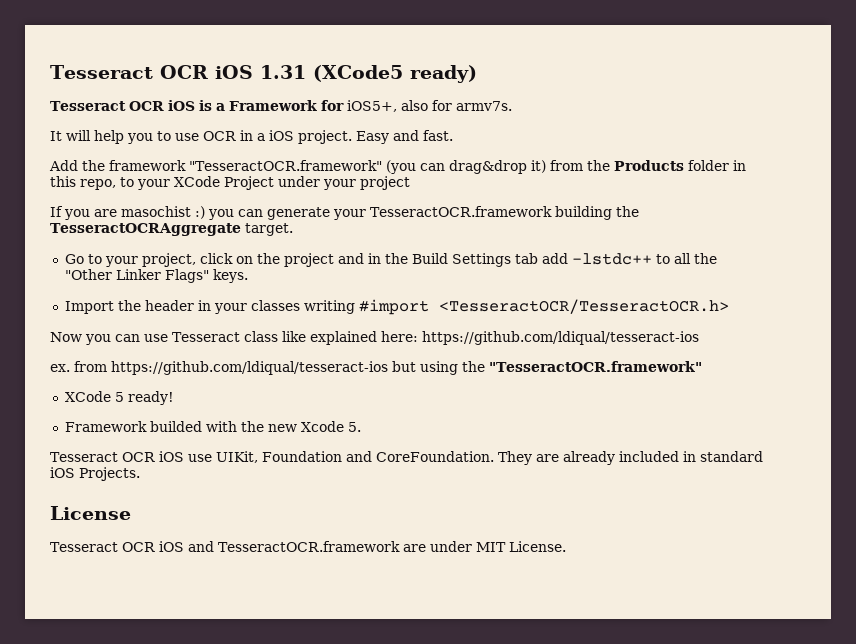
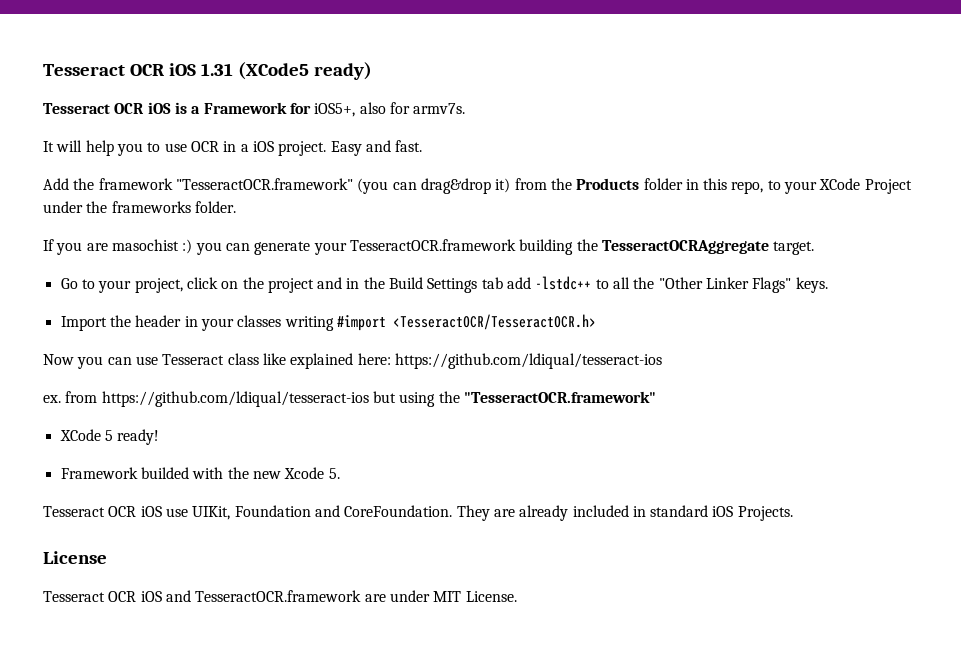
- Add the framework "TesseractOCR.framework" (you can drag&drop it) from the Products folder in this repo, to your XCode Project under your project
+ Add the framework "TesseractOCR.framework" (you can drag&drop it) from the Products folder in this repo, to your XCode Project under the frameworks folder.

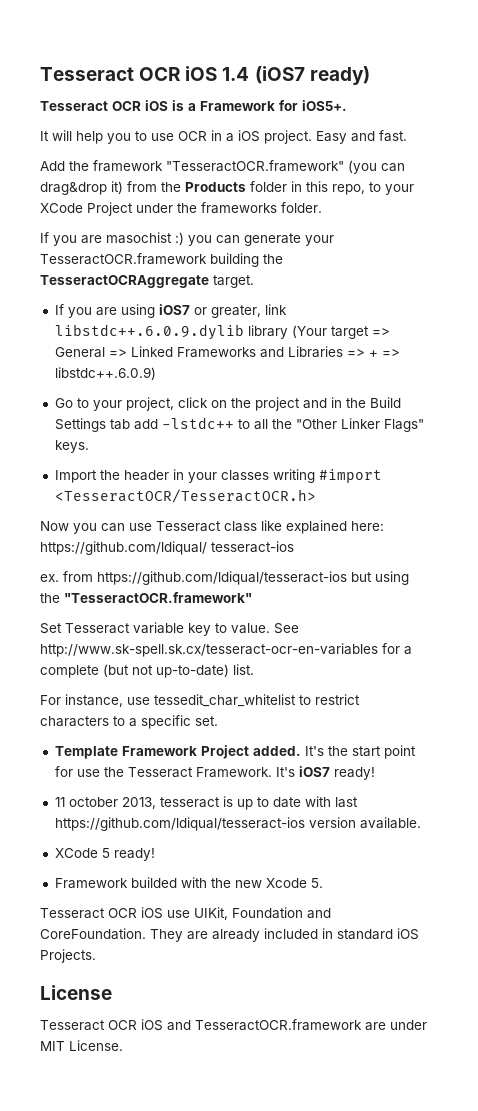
- Tesseract OCR iOS 1.31 (XCode5 ready)
+ Tesseract OCR iOS 1.4 (iOS7 ready)
- Tesseract OCR iOS is a Framework for iOS5+, also for armv7s.
+ Tesseract OCR iOS is a Framework for iOS5+.
+ If you are using iOS7 or greater, link libstdc++.6.0.9.dylib library (Your target => General => Linked Frameworks and Libraries => + => libstdc++.6.0.9)
- Now you can use Tesseract class like explained here: https://github.com/ldiqual/tesseract-ios
+ Now you can use Tesseract class like explained here: https://github.com/ldiqual/ tesseract-ios
+ Set Tesseract variable key to value. See http://www.sk-spell.sk.cx/tesseract-ocr-en-variables for a complete (but not up-to-date) list.
+ For instance, use tessedit_char_whitelist to restrict characters to a specific set.
+ Template Framework Project added. It's the start point for use the Tesseract Framework. It's iOS7 ready!
+ 11 october 2013, tesseract is up to date with last https://github.com/ldiqual/tesseract-ios version available.

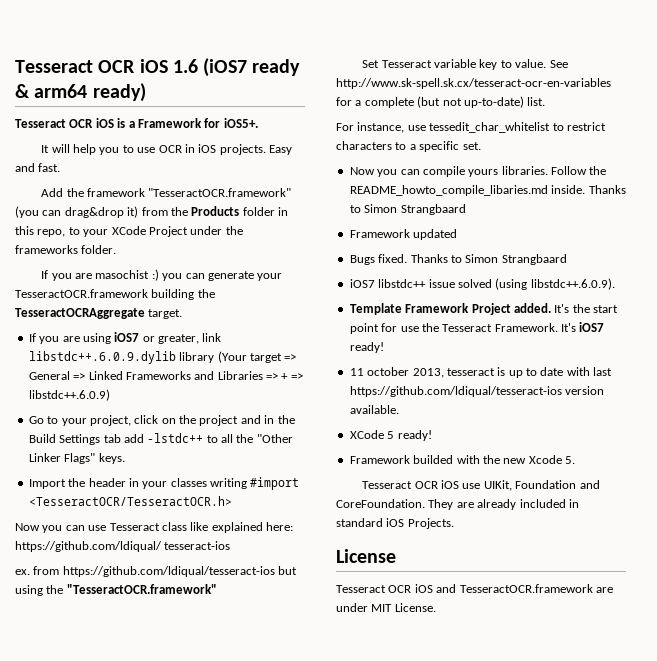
- Tesseract OCR iOS 1.4 (iOS7 ready)
+ Tesseract OCR iOS 1.6 (iOS7 ready & arm64 ready)
- It will help you to use OCR in a iOS project.
+ It will help you to use OCR in iOS projects.
+ Now you can compile yours libraries. Follow the README_howto_compile_libaries.md inside. Thanks to Simon Strangbaard
+ Framework updated
+ Bugs fixed. Thanks to Simon Strangbaard
+ iOS7 libstdc++ issue solved (using libstdc++.6.0.9).

